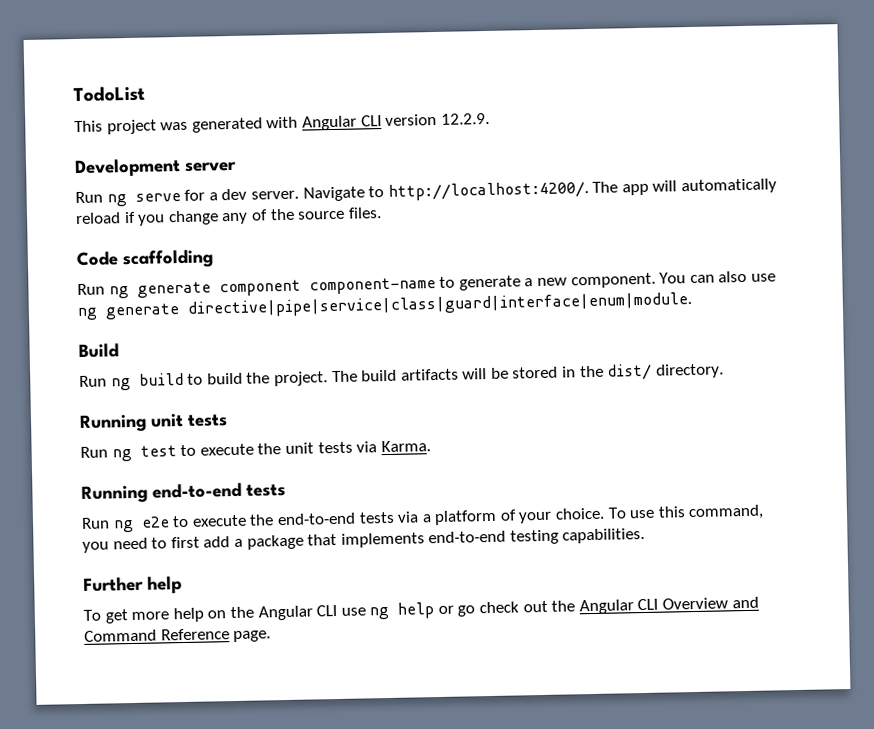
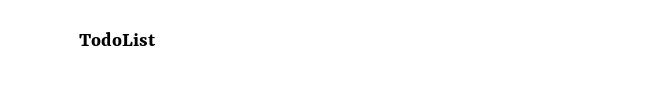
- This project was generated with Angular CLI version 12.2.9.
- Development server
- Run ng serve for a dev server. Navigate to http://localhost:4200/. The app will automatically reload if you change any of the source files.
- Code scaffolding
- Run ng generate component component-name to generate a new component. You can also use ng generate directive|pipe|service|class|guard|interface|enum|module.
- Build
- Run ng build to build the project. The build artifacts will be stored in the dist/ directory.
- Running unit tests
- Run ng test to execute the unit tests via Karma.
- Running end-to-end tests
- Run ng e2e to execute the end-to-end tests via a platform of your choice. To use this command, you need to first add a package that implements end-to-end testing capabilities.
- Further help
- To get more help on the Angular CLI use ng help or go check out the Angular CLI Overview and Command Reference page.

